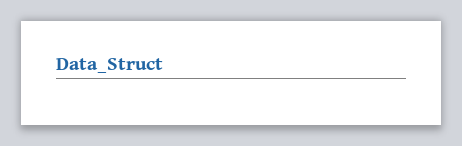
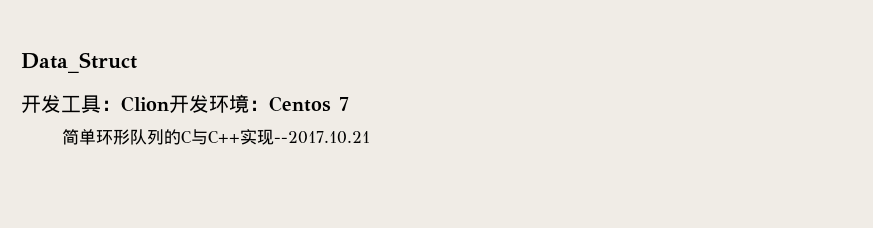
+ 开发工具：Clion开发环境：Centos 7
+ 简单环形队列的C与C++实现--2017.10.21

